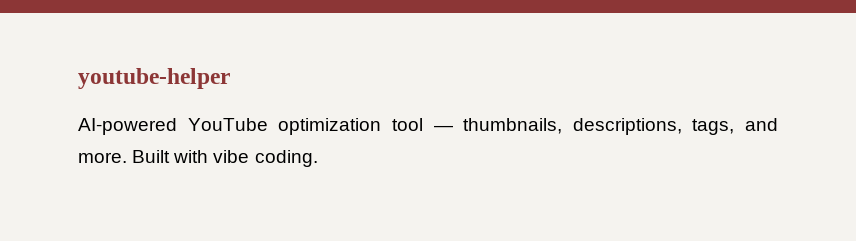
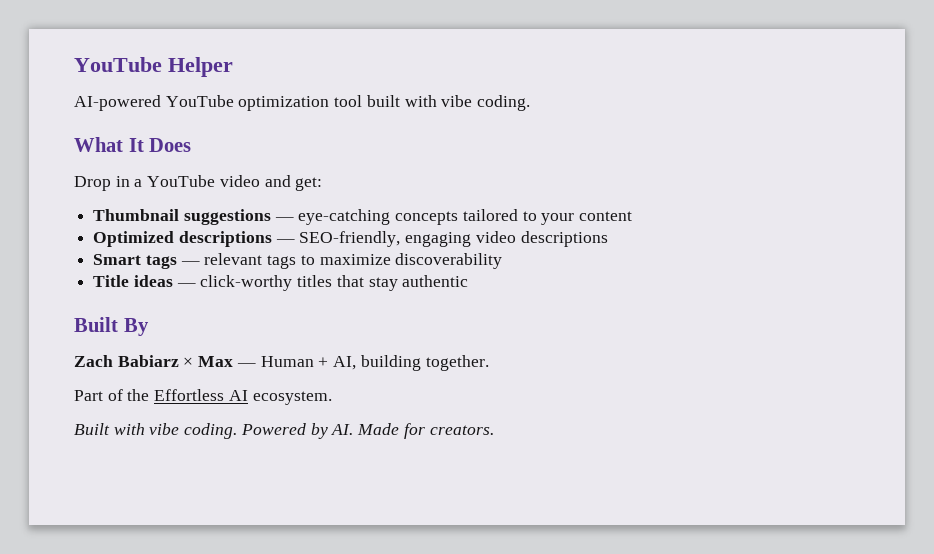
- youtube-helper
+ YouTube Helper
- AI-powered YouTube optimization tool — thumbnails, descriptions, tags, and more. Built with vibe coding.
+ AI-powered YouTube optimization tool built with vibe coding.
+ What It Does
+ Drop in a YouTube video and get:
+ Thumbnail suggestions — eye-catching concepts tailored to your content
+ Optimized descriptions — SEO-friendly, engaging video descriptions
+ Smart tags — relevant tags to maximize discoverability
+ Title ideas — click-worthy titles that stay authentic
+ Built By
+ Zach Babiarz × Max — Human + AI, building together.
+ Part of the Effortless AI ecosystem.
+ Built with vibe coding. Powered by AI. Made for creators.

